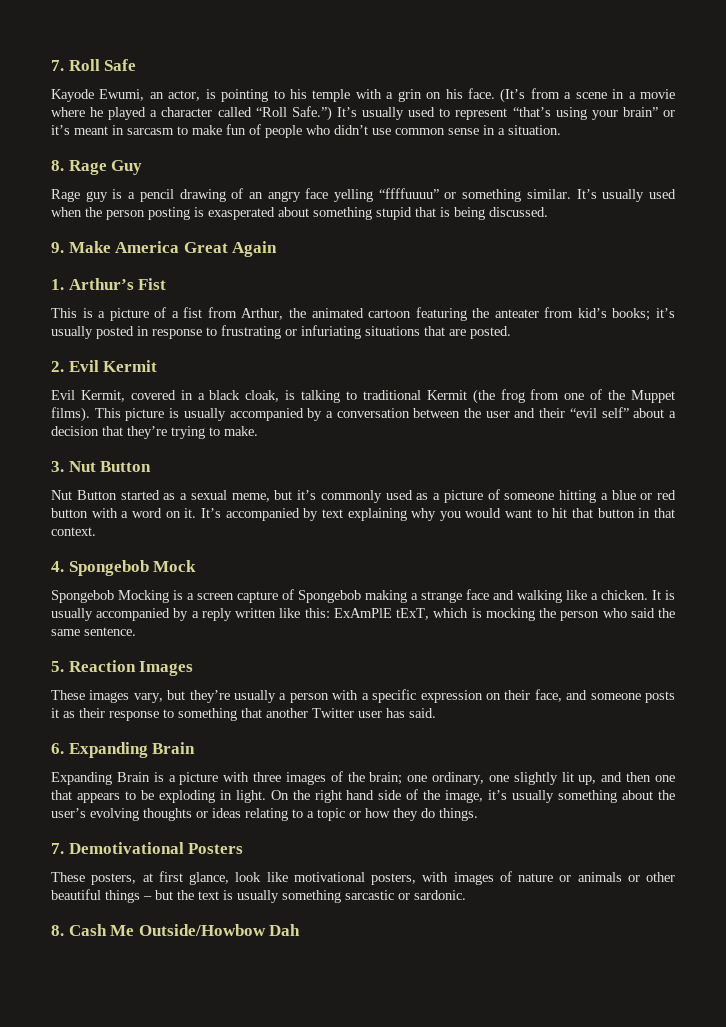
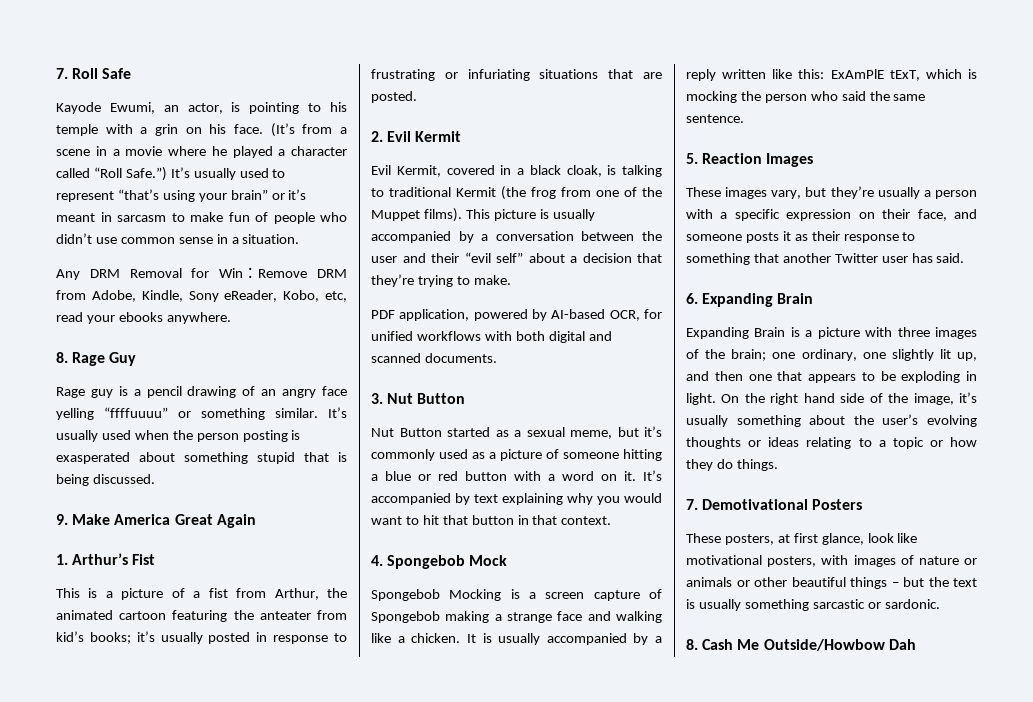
+ Any DRM Removal for Win：Remove DRM from Adobe, Kindle, Sony eReader, Kobo, etc, read your ebooks anywhere.
+ PDF application, powered by AI-based OCR, for unified workflows with both digital and scanned documents.

